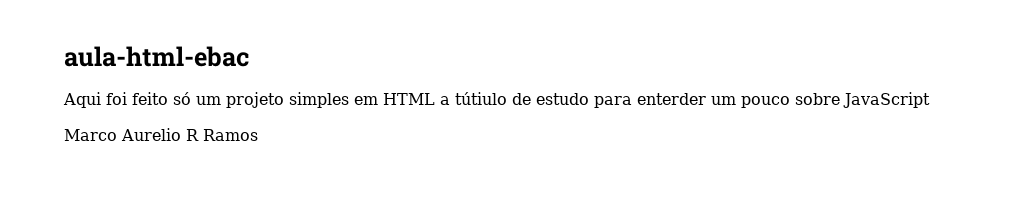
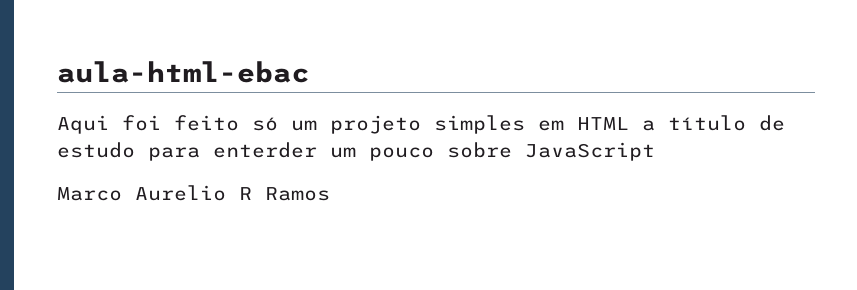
- Aqui foi feito só um projeto simples em HTML a tútiulo de estudo para enterder um pouco sobre JavaScript
+ Aqui foi feito só um projeto simples em HTML a título de estudo para enterder um pouco sobre JavaScript

